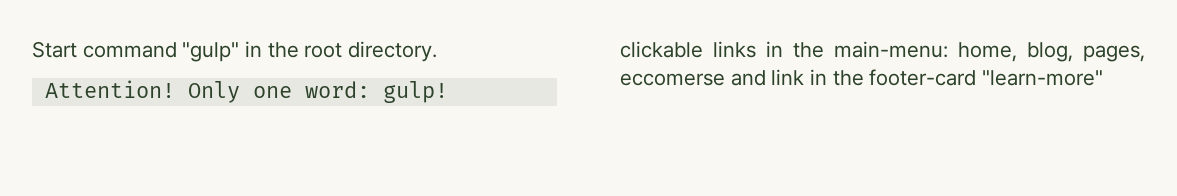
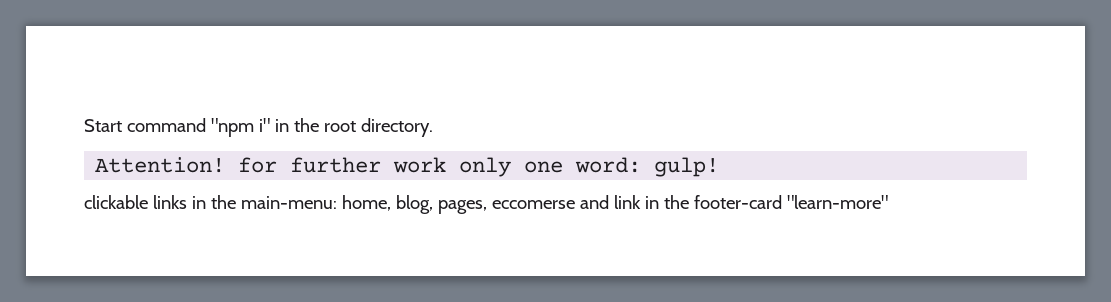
- Start command "gulp" in the root directory.
+ Start command "npm i" in the root directory.
- Attention! Only one word: gulp!
+ Attention! for further work only one word: gulp!

